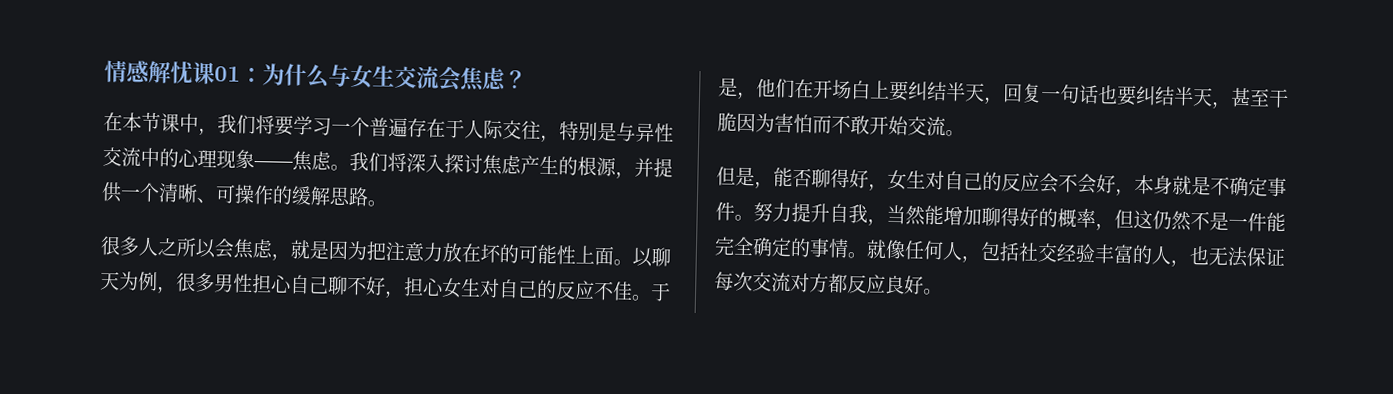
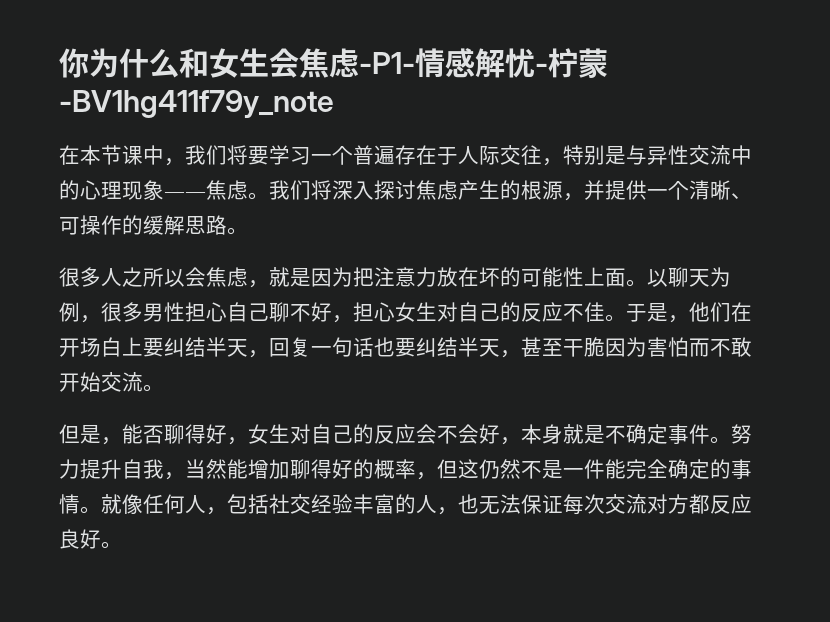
- 情感解忧课01：为什么与女生交流会焦虑？
+ 你为什么和女生会焦虑-P1-情感解忧-柠蒙-BV1hg411f79y_note

